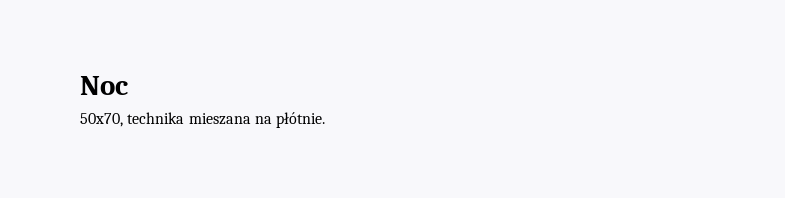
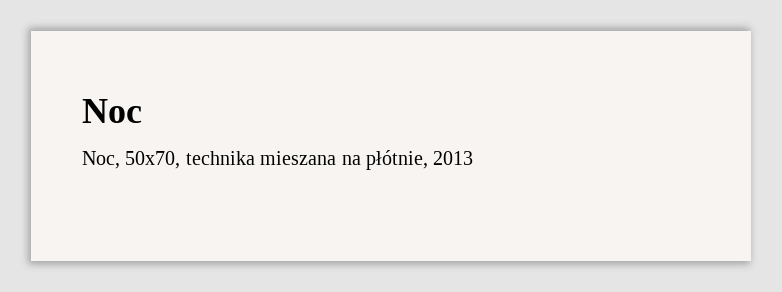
- 50x70, technika mieszana na płótnie.
+ Noc, 50x70, technika mieszana na płótnie, 2013

